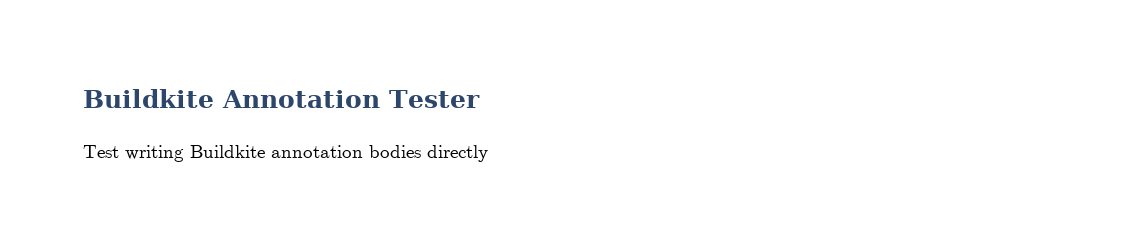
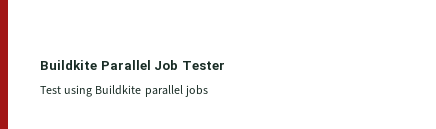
- Buildkite Annotation Tester
+ Buildkite Parallel Job Tester
- Test writing Buildkite annotation bodies directly
+ Test using Buildkite parallel jobs

